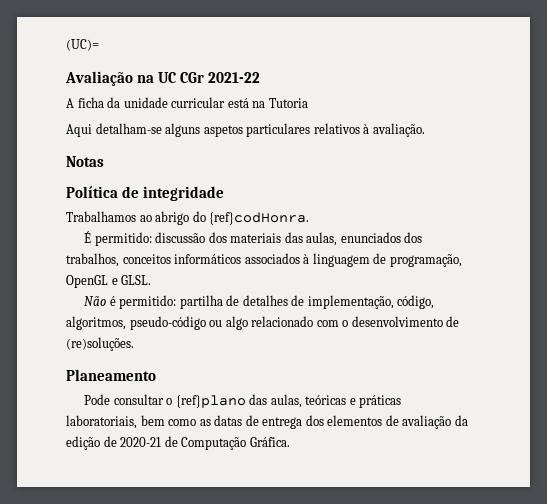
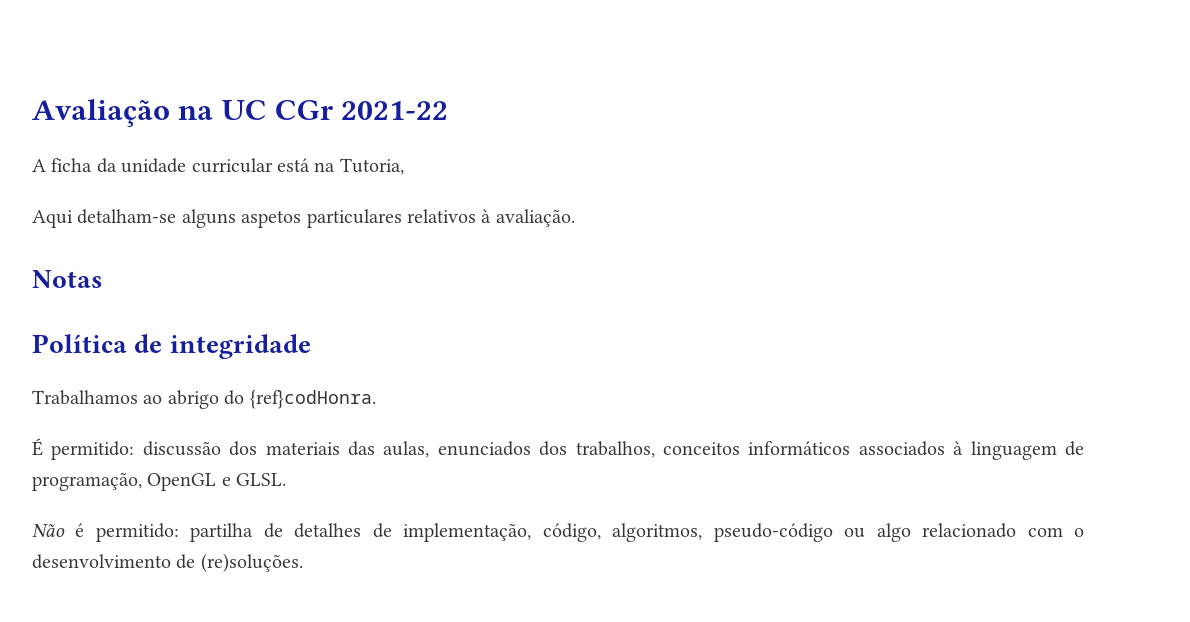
- (UC)=
- A ficha da unidade curricular está na Tutoria
+ A ficha da unidade curricular está na Tutoria,
- Planeamento
- Pode consultar o {ref}plano das aulas, teóricas e práticas laboratoriais, bem como as datas de entrega dos elementos de avaliação da edição de 2020-21 de Computação Gráfica.

